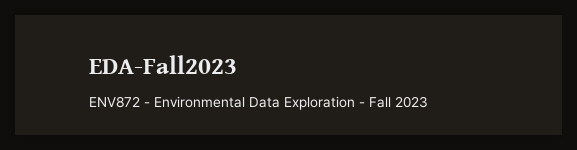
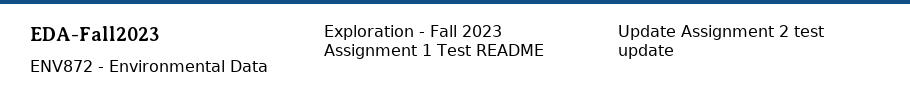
- ENV872 - Environmental Data Exploration - Fall 2023
+ ENV872 - Environmental Data Exploration - Fall 2023 Assignment 1 Test README Update Assignment 2 test update

